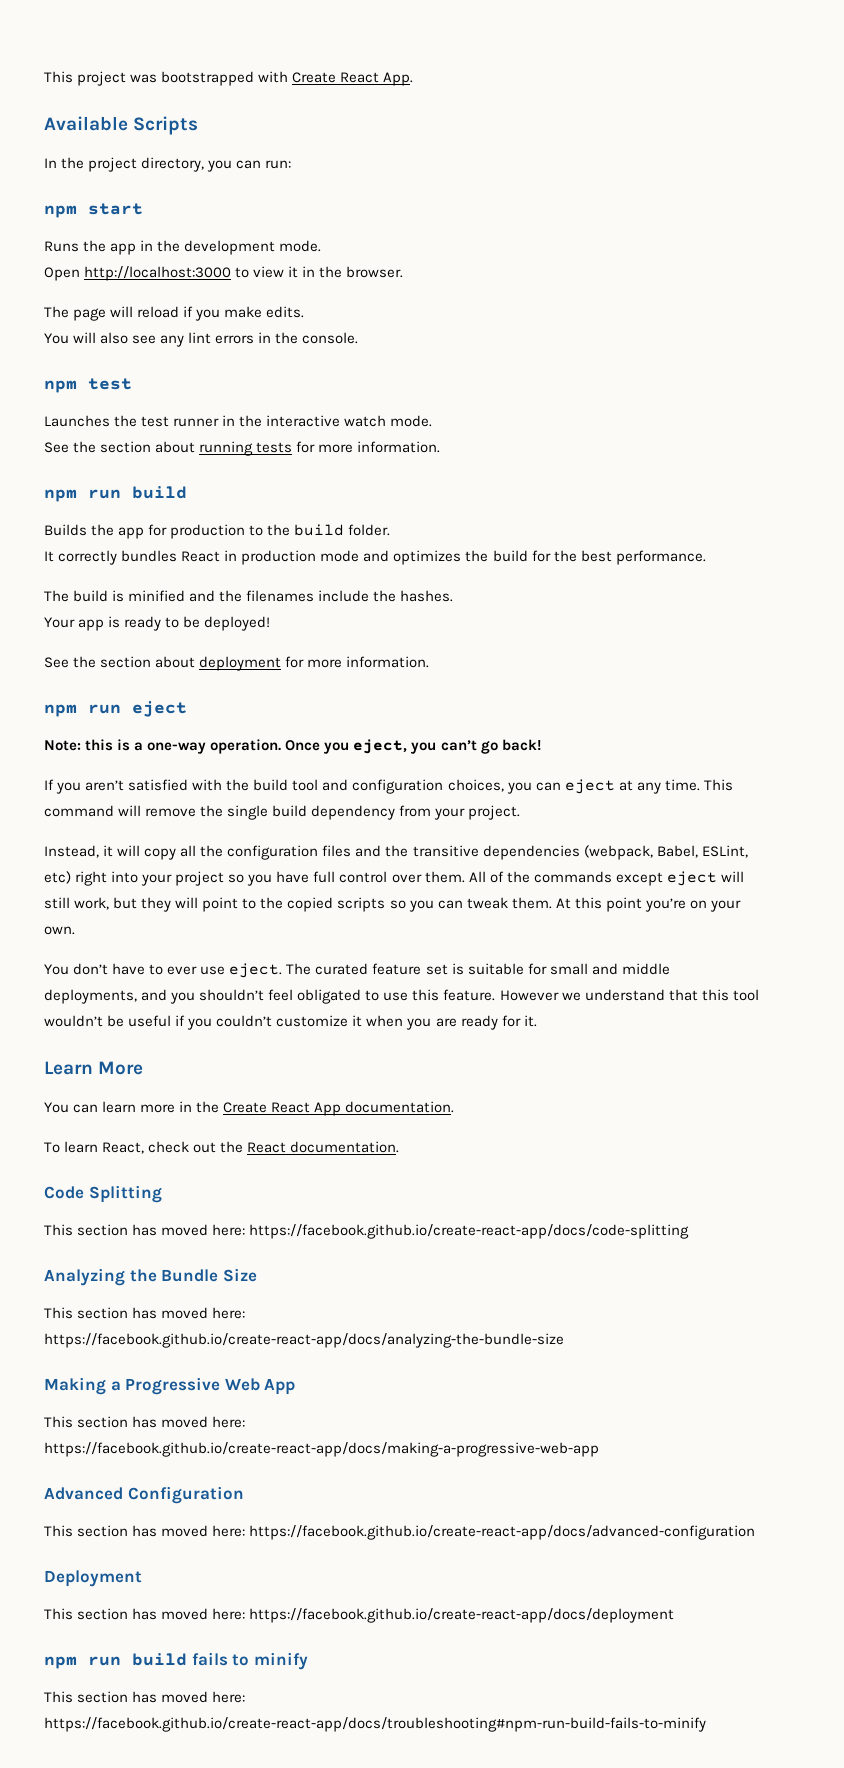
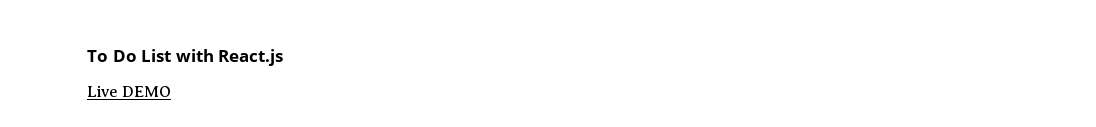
- This project was bootstrapped with Create React App.
- Available Scripts
- In the project directory, you can run:
- npm start
- Runs the app in the development mode.
- Open http://localhost:3000 to view it in the browser.
- The page will reload if you make edits.
- You will also see any lint errors in the console.
- npm test
- Launches the test runner in the interactive watch mode.
- See the section about running tests for more information.
- npm run build
- Builds the app for production to the build folder.
- It correctly bundles React in production mode and optimizes the build for the best performance.
- The build is minified and the filenames include the hashes.
- Your app is ready to be deployed!
- See the section about deployment for more information.
- npm run eject
- Note: this is a one-way operation. Once you eject, you can’t go back!
- If you aren’t satisfied with the build tool and configuration choices, you can eject at any time. This command will remove the single build dependency from your project.
- Instead, it will copy all the configuration files and the transitive dependencies (webpack, Babel, ESLint, etc) right into your project so you have full control over them. All of the commands except eject will still work, but they will point to the copied scripts so you can tweak them. At this point you’re on your own.
- You don’t have to ever use eject. The curated feature set is suitable for small and middle deployments, and you shouldn’t feel obligated to use this feature. However we understand that this tool wouldn’t be useful if you couldn’t customize it when you are ready for it.
- Learn More
- You can learn more in the Create React App documentation.
- To learn React, check out the React documentation.
- Code Splitting
- This section has moved here: https://facebook.github.io/create-react-app/docs/code-splitting
- Analyzing the Bundle Size
- This section has moved here: https://facebook.github.io/create-react-app/docs/analyzing-the-bundle-size
- Making a Progressive Web App
- This section has moved here: https://facebook.github.io/create-react-app/docs/making-a-progressive-web-app
- Advanced Configuration
- This section has moved here: https://facebook.github.io/create-react-app/docs/advanced-configuration
- Deployment
- This section has moved here: https://facebook.github.io/create-react-app/docs/deployment
- npm run build fails to minify
- This section has moved here: https://facebook.github.io/create-react-app/docs/troubleshooting#npm-run-build-fails-to-minify
+ To Do List with React.js
+ Live DEMO

